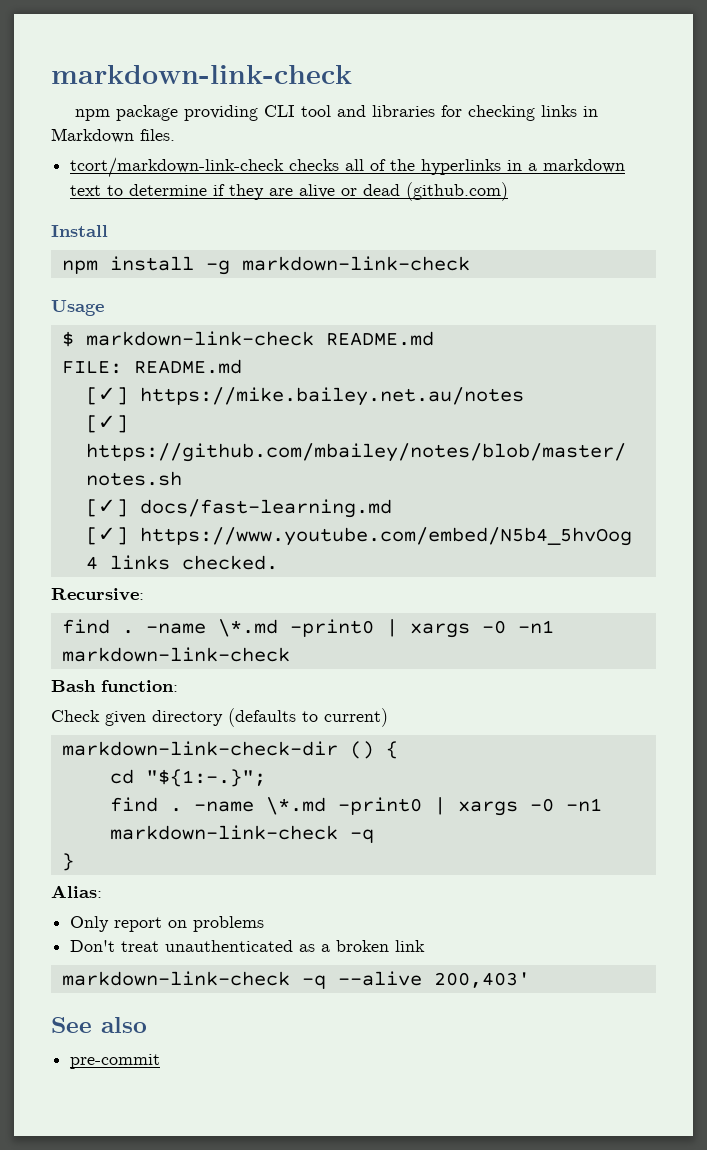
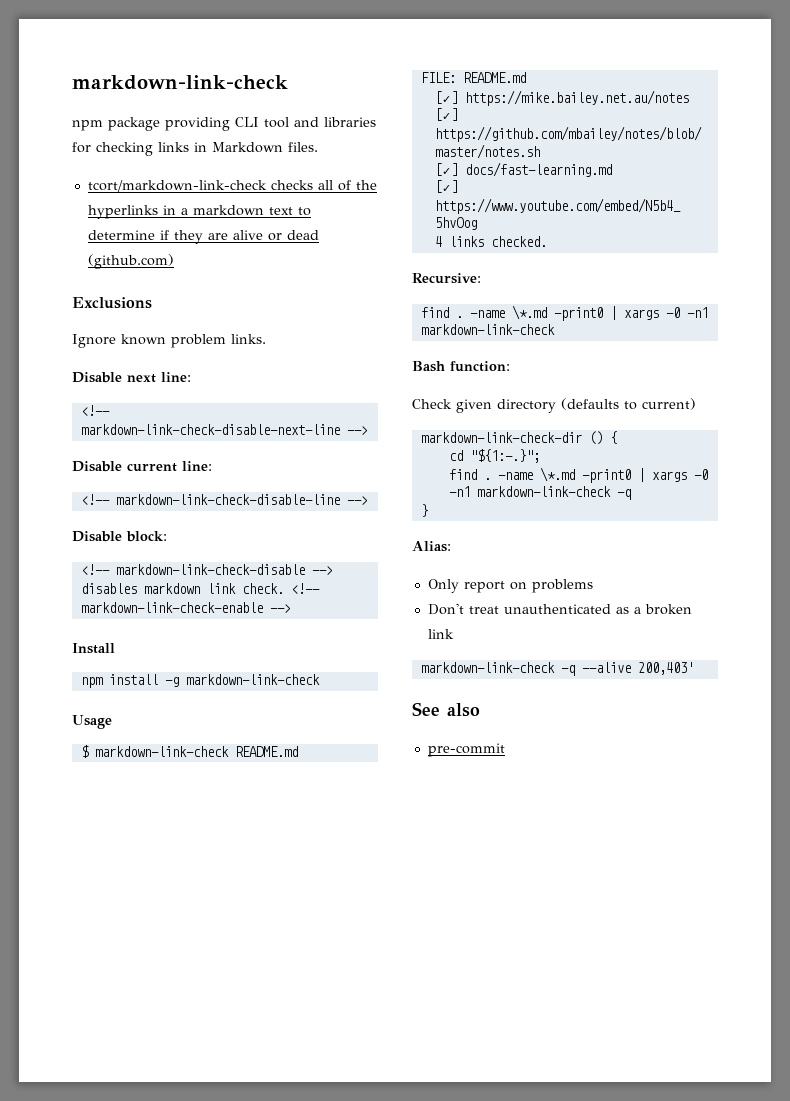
+ Exclusions
+ Ignore known problem links.
+ Disable next line:
+ <!-- markdown-link-check-disable-next-line -->
+ Disable current line:
+ <!-- markdown-link-check-disable-line -->
+ Disable block:
+ <!-- markdown-link-check-disable --> disables markdown link check. <!-- markdown-link-check-enable -->

